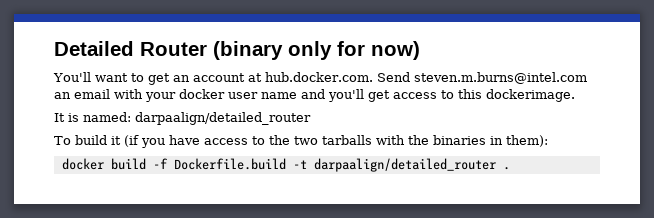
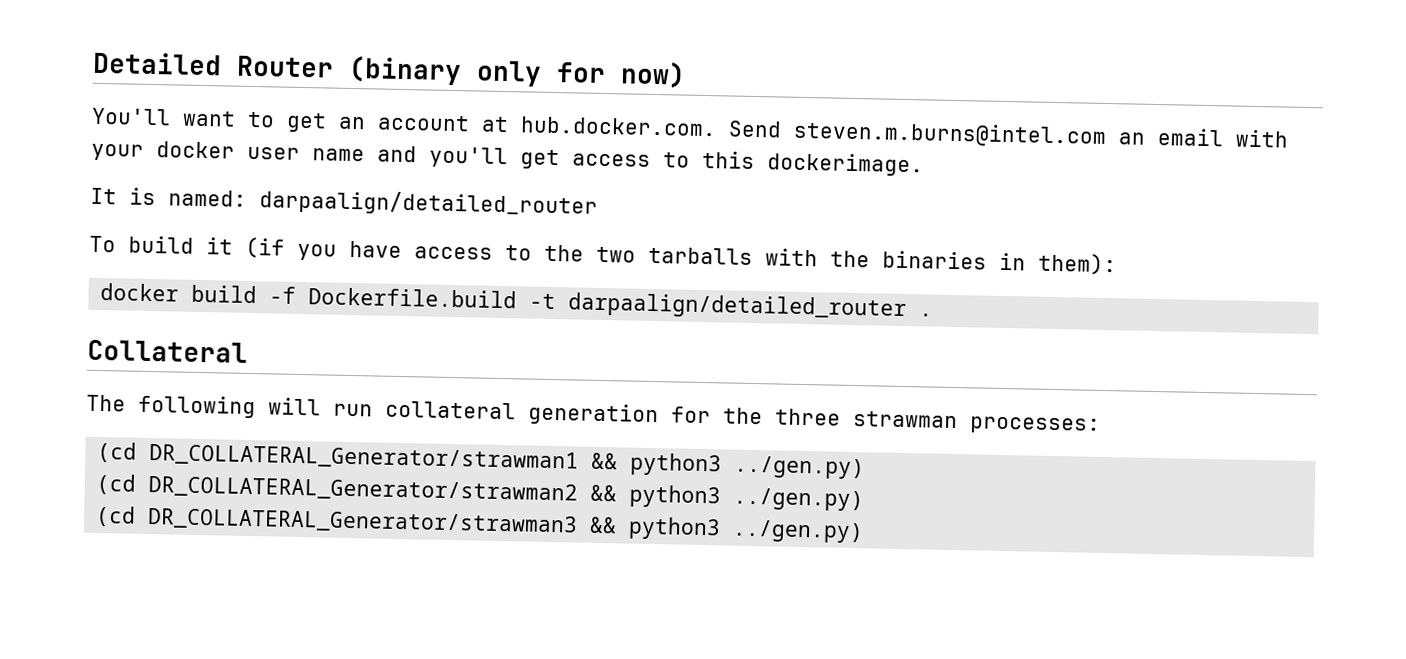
+ Collateral
+ The following will run collateral generation for the three strawman processes:
+ (cd DR_COLLATERAL_Generator/strawman1 && python3 ../gen.py)
+ (cd DR_COLLATERAL_Generator/strawman2 && python3 ../gen.py)
+ (cd DR_COLLATERAL_Generator/strawman3 && python3 ../gen.py)

